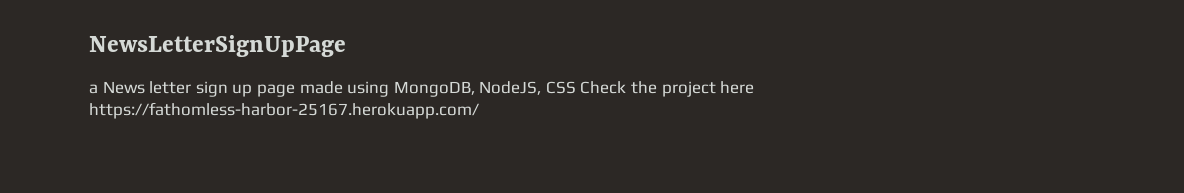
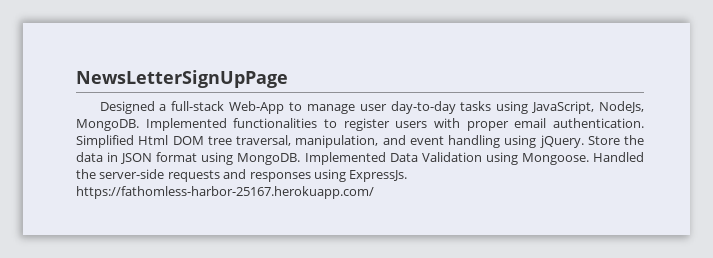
- a News letter sign up page made using MongoDB, NodeJS, CSS Check the project here https://fathomless-harbor-25167.herokuapp.com/
+ Designed a full-stack Web-App to manage user day-to-day tasks using JavaScript, NodeJs, MongoDB. Implemented functionalities to register users with proper email authentication. Simplified Html DOM tree traversal, manipulation, and event handling using jQuery. Store the data in JSON format using MongoDB. Implemented Data Validation using Mongoose. Handled the server-side requests and responses using ExpressJs. https://fathomless-harbor-25167.herokuapp.com/

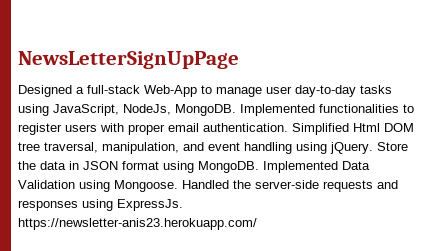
- Handled the server-side requests and responses using ExpressJs. https://fathomless-harbor-25167.herokuapp.com/
+ Handled the server-side requests and responses using ExpressJs. https://newsletter-anis23.herokuapp.com/

